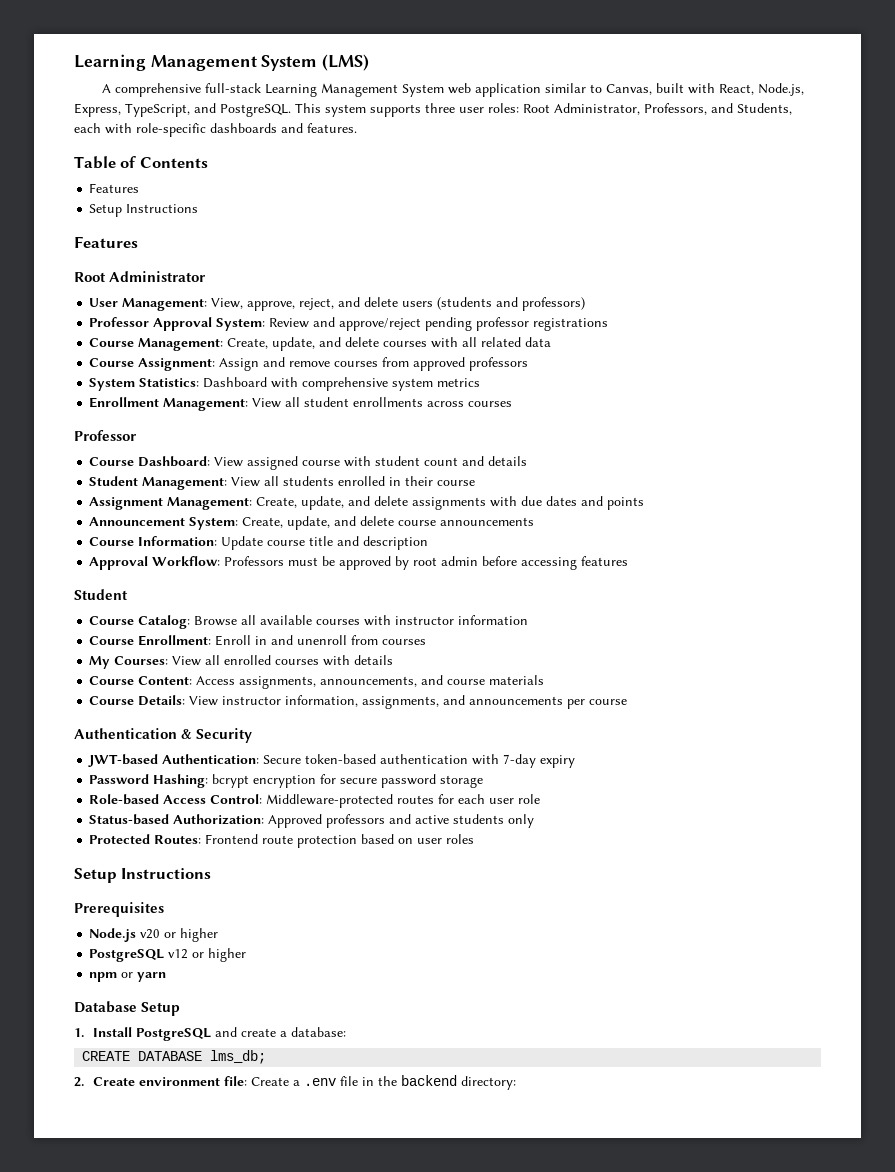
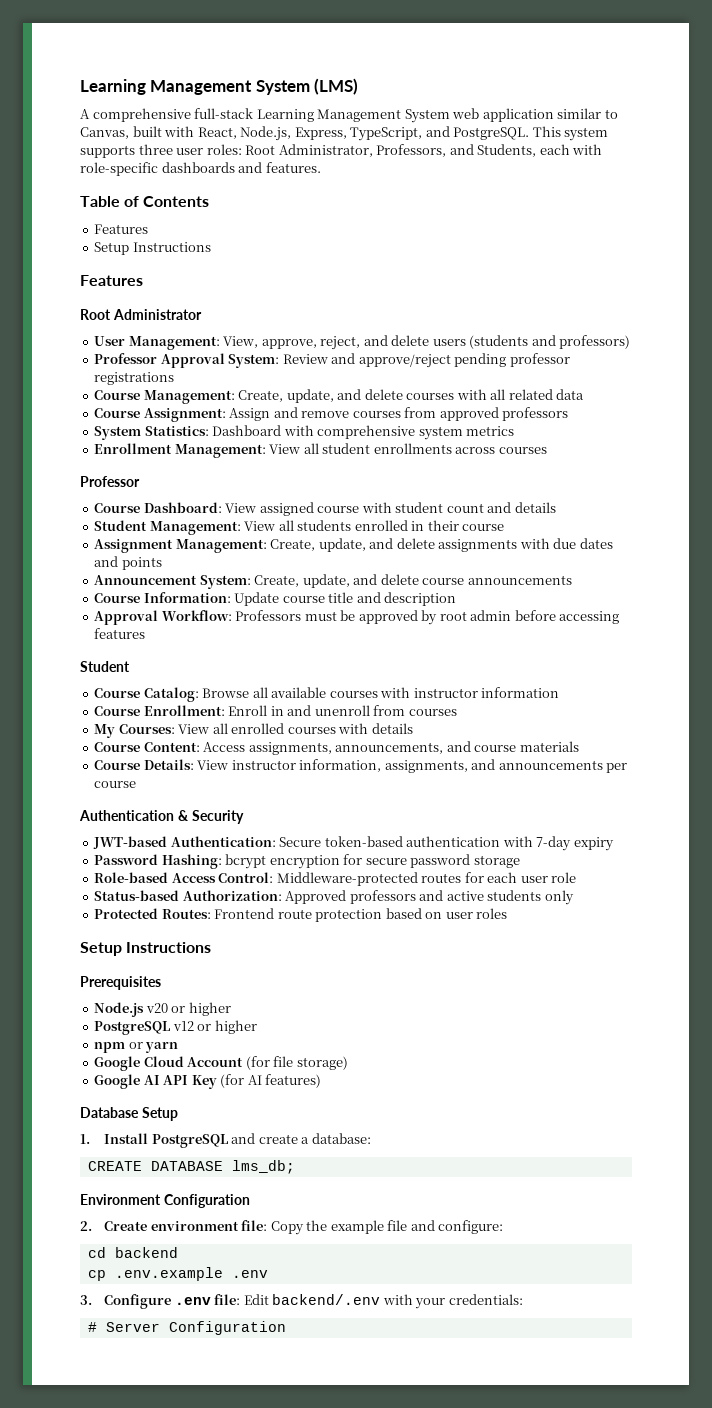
+ Google Cloud Account (for file storage)
+ Google AI API Key (for AI features)
+ Environment Configuration
- 2. Create environment file: Create a .env file in the backend directory:
+ 2. Create environment file: Copy the example file and configure:
+ cd backend
+ cp .env.example .env
+ 3. Configure .env file: Edit backend/.env with your credentials:
+ # Server Configuration

